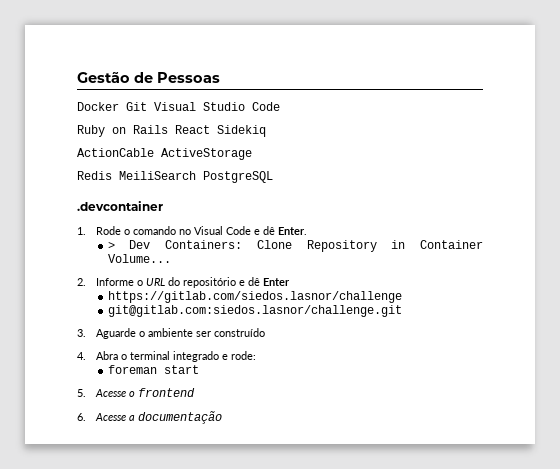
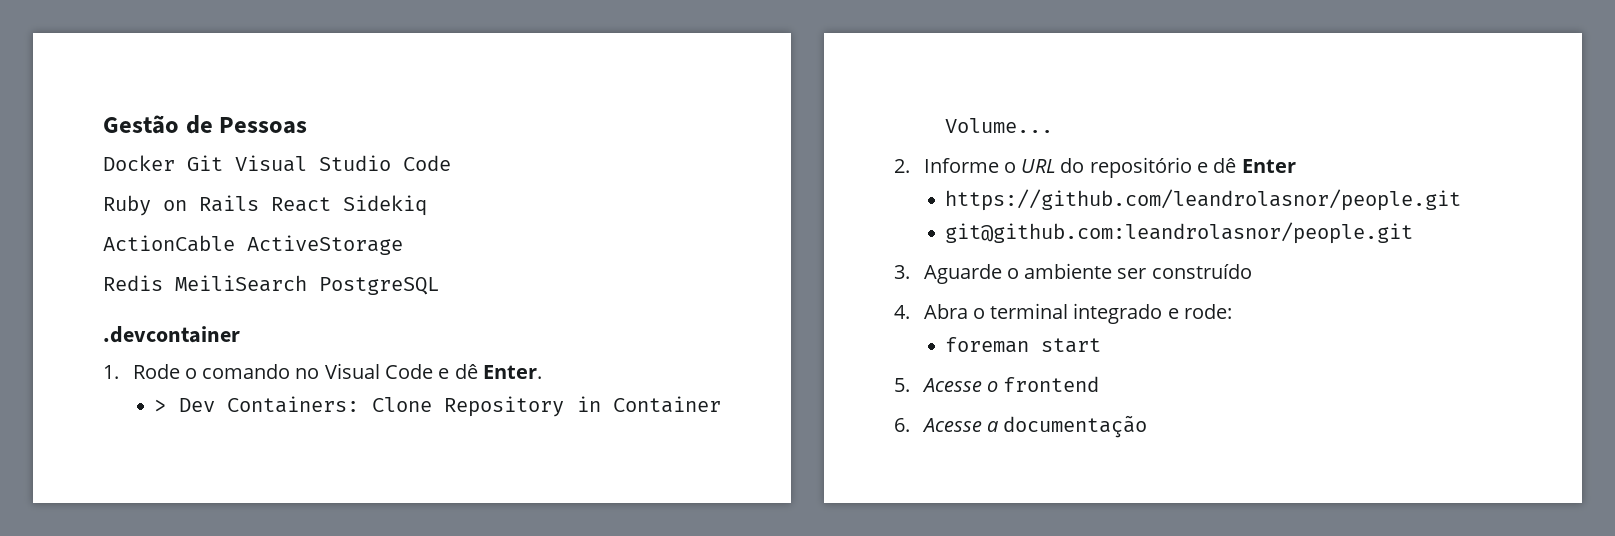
- https://gitlab.com/siedos.lasnor/challenge
- git@gitlab.com:siedos.lasnor/challenge.git
+ https://github.com/leandrolasnor/people.git
+ git@github.com:leandrolasnor/people.git

